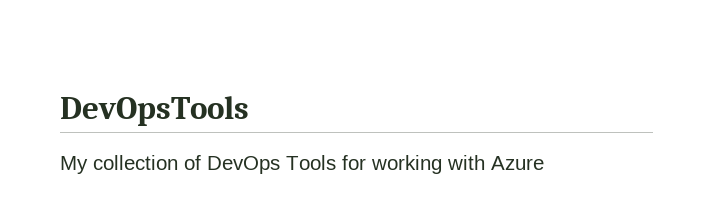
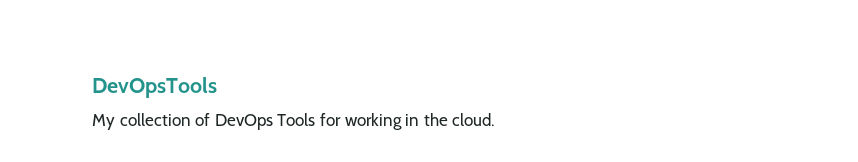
- My collection of DevOps Tools for working with Azure
+ My collection of DevOps Tools for working in the cloud.

